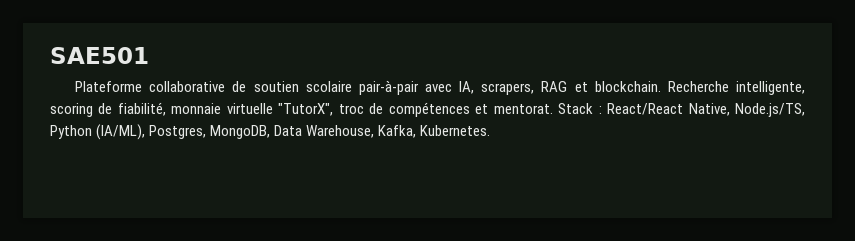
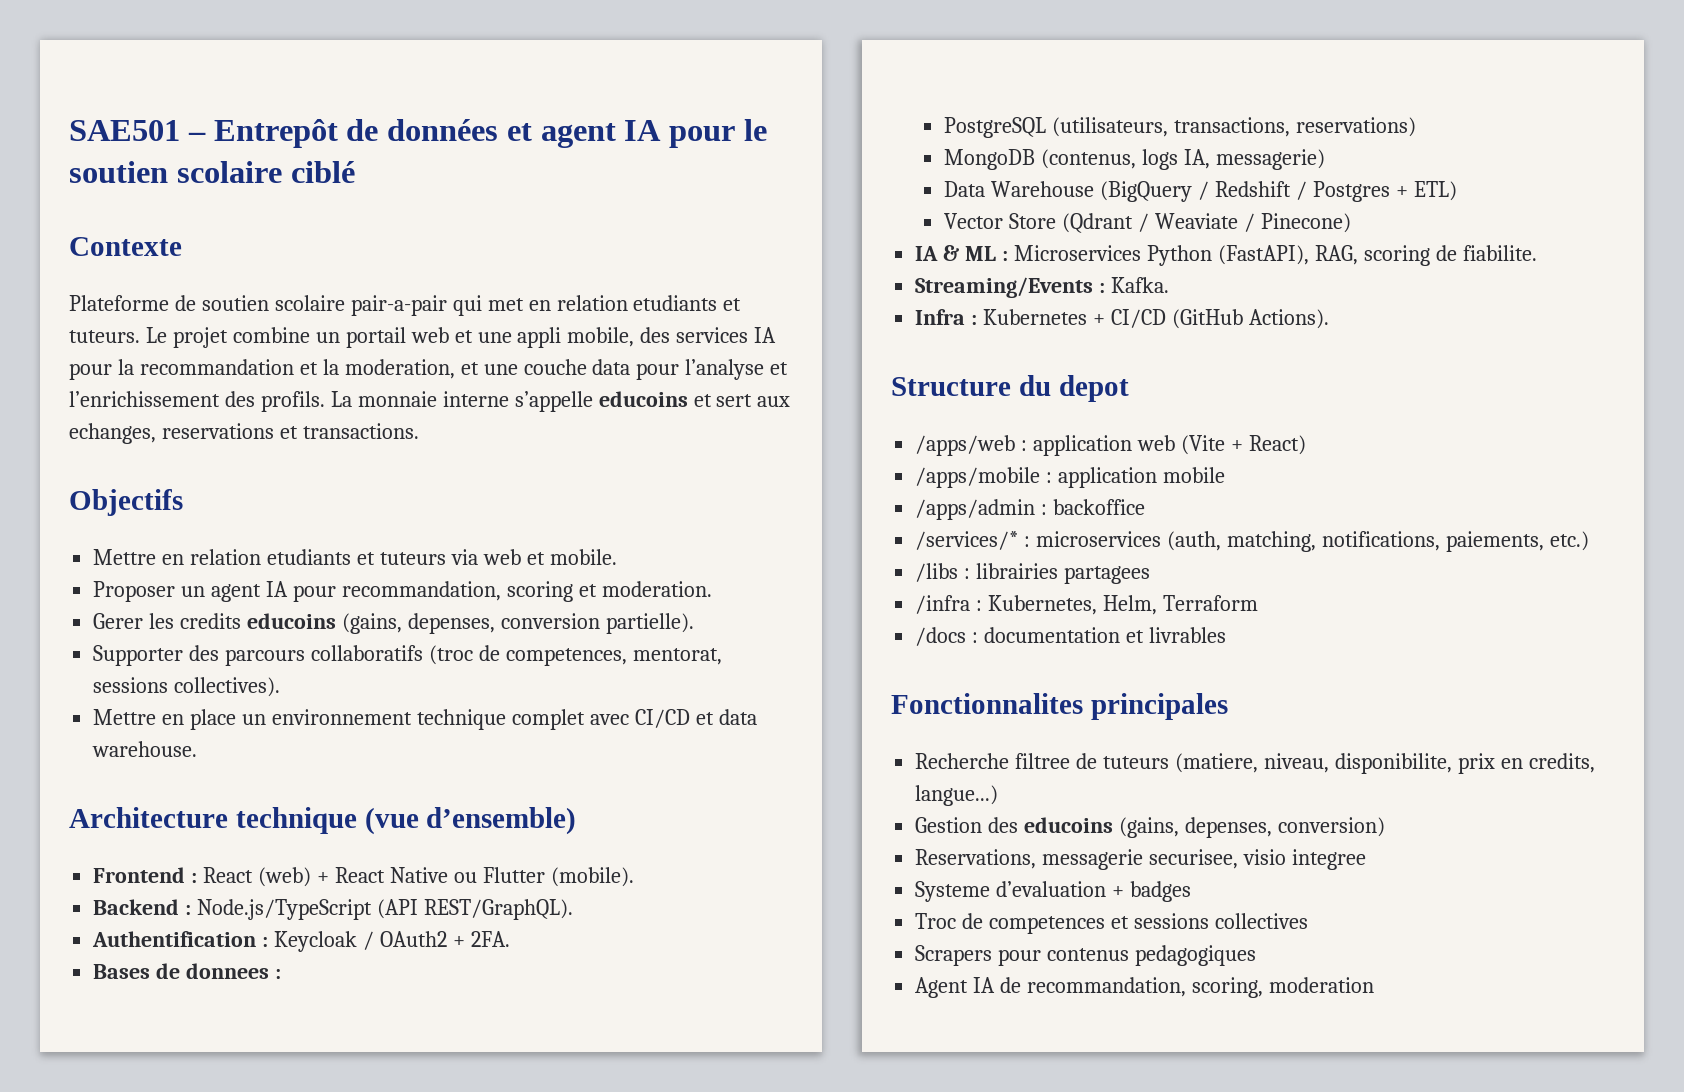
- SAE501
+ SAE501 – Entrepôt de données et agent IA pour le soutien scolaire ciblé
+ Contexte
- Plateforme collaborative de soutien scolaire pair-à-pair avec IA, scrapers, RAG et blockchain. Recherche intelligente, scoring de fiabilité, monnaie virtuelle "TutorX", troc de compétences et mentorat. Stack : React/React Native, Node.js/TS, Python (IA/ML), Postgres, MongoDB, Data Warehouse, Kafka, Kubernetes.
+ Plateforme de soutien scolaire pair-a-pair qui met en relation etudiants et tuteurs. Le projet combine un portail web et une appli mobile, des services IA pour la recommandation et la moderation, et une couche data pour l’analyse et l’enrichissement des profils. La monnaie interne s’appelle educoins et sert aux echanges, reservations et transactions.
+ Objectifs
+ Mettre en relation etudiants et tuteurs via web et mobile.
+ Proposer un agent IA pour recommandation, scoring et moderation.
+ Gerer les credits educoins (gains, depenses, conversion partielle).
+ Supporter des parcours collaboratifs (troc de competences, mentorat, sessions collectives).
+ Mettre en place un environnement technique complet avec CI/CD et data warehouse.
+ Architecture technique (vue d’ensemble)
+ Frontend : React (web) + React Native ou Flutter (mobile).
+ Backend : Node.js/TypeScript (API REST/GraphQL).
+ Authentification : Keycloak / OAuth2 + 2FA.
+ Bases de donnees :
+ PostgreSQL (utilisateurs, transactions, reservations)
+ MongoDB (contenus, logs IA, messagerie)
+ Data Warehouse (BigQuery / Redshift / Postgres + ETL)
+ Vector Store (Qdrant / Weaviate / Pinecone)
+ IA & ML : Microservices Python (FastAPI), RAG, scoring de fiabilite.
+ Streaming/Events : Kafka.
+ Infra : Kubernetes + CI/CD (GitHub Actions).
+ Structure du depot
+ /apps/web : application web (Vite + React)
+ /apps/mobile : application mobile
+ /apps/admin : backoffice
+ /services/* : microservices (auth, matching, notifications, paiements, etc.)
+ /libs : librairies partagees
+ /infra : Kubernetes, Helm, Terraform
+ /docs : documentation et livrables
+ Fonctionnalites principales
+ Recherche filtree de tuteurs (matiere, niveau, disponibilite, prix en credits, langue...)
+ Gestion des educoins (gains, depenses, conversion)
+ Reservations, messagerie securisee, visio integree
+ Systeme d’evaluation + badges
+ Troc de competences et sessions collectives
+ Scrapers pour contenus pedagogiques
+ Agent IA de recommandation, scoring, moderation

